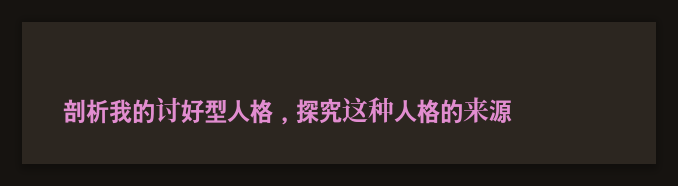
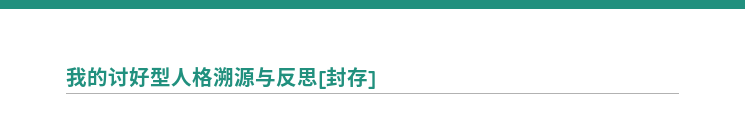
- 剖析我的讨好型人格，探究这种人格的来源
+ 我的讨好型人格溯源与反思[封存]

